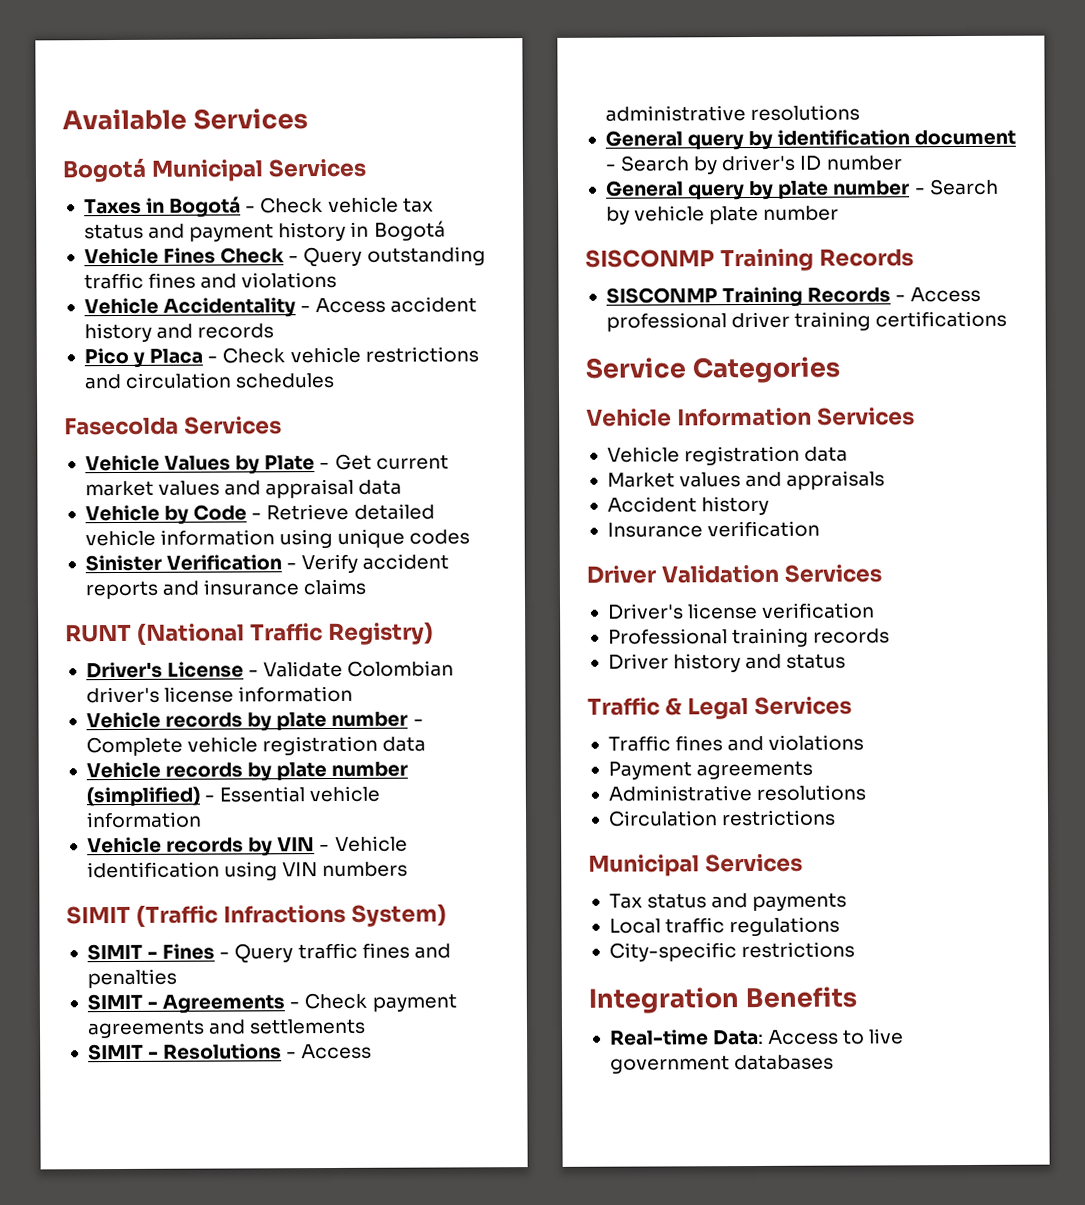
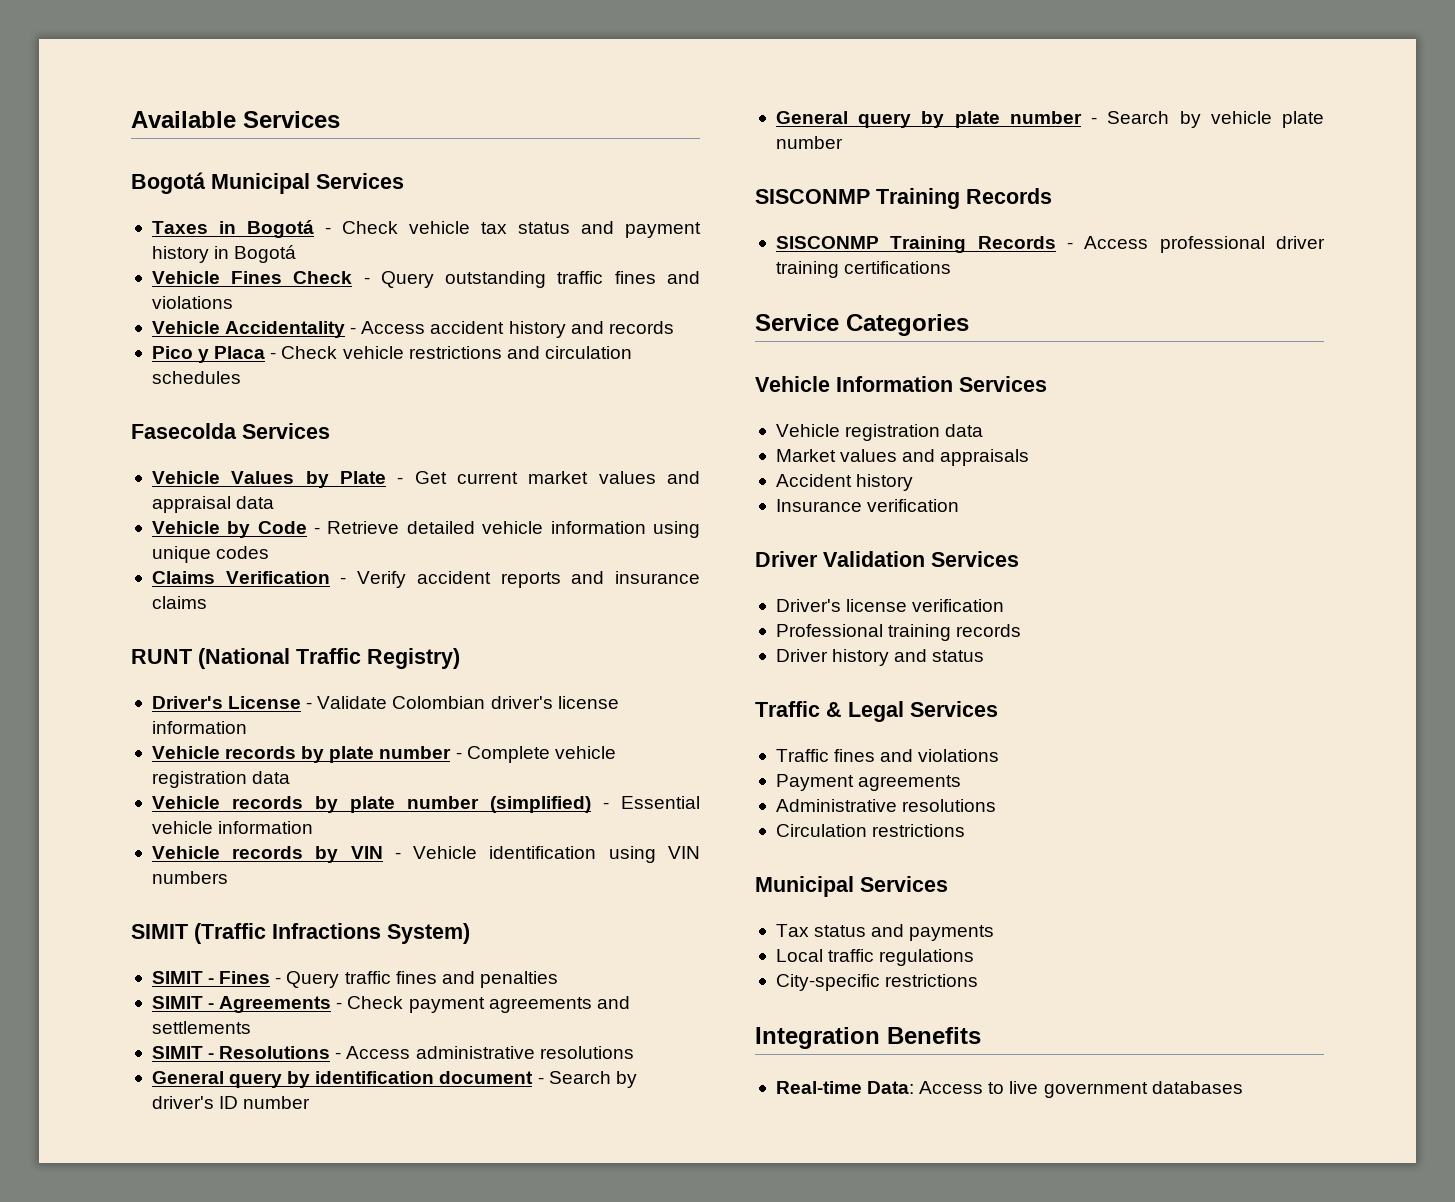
- Sinister Verification - Verify accident reports and insurance claims
+ Claims Verification - Verify accident reports and insurance claims

